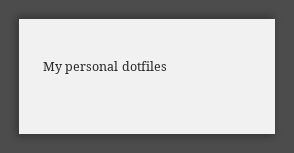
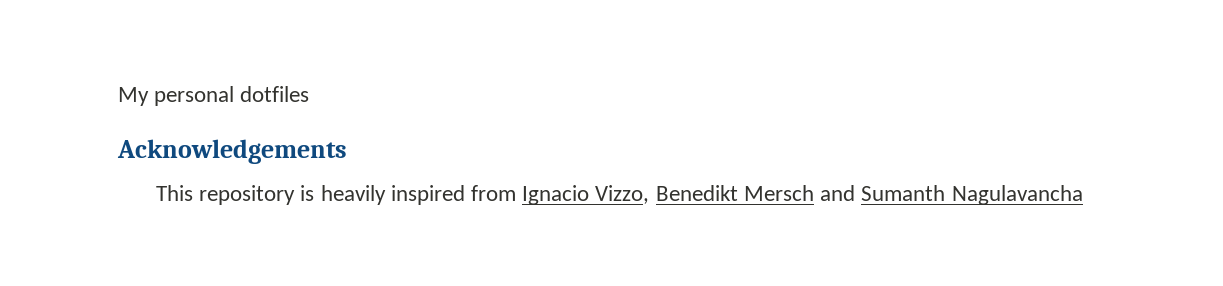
+ Acknowledgements
+ This repository is heavily inspired from Ignacio Vizzo, Benedikt Mersch and Sumanth Nagulavancha

